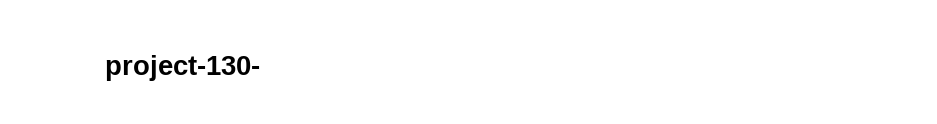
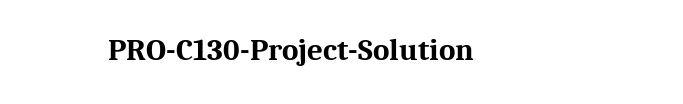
- project-130-
+ PRO-C130-Project-Solution

